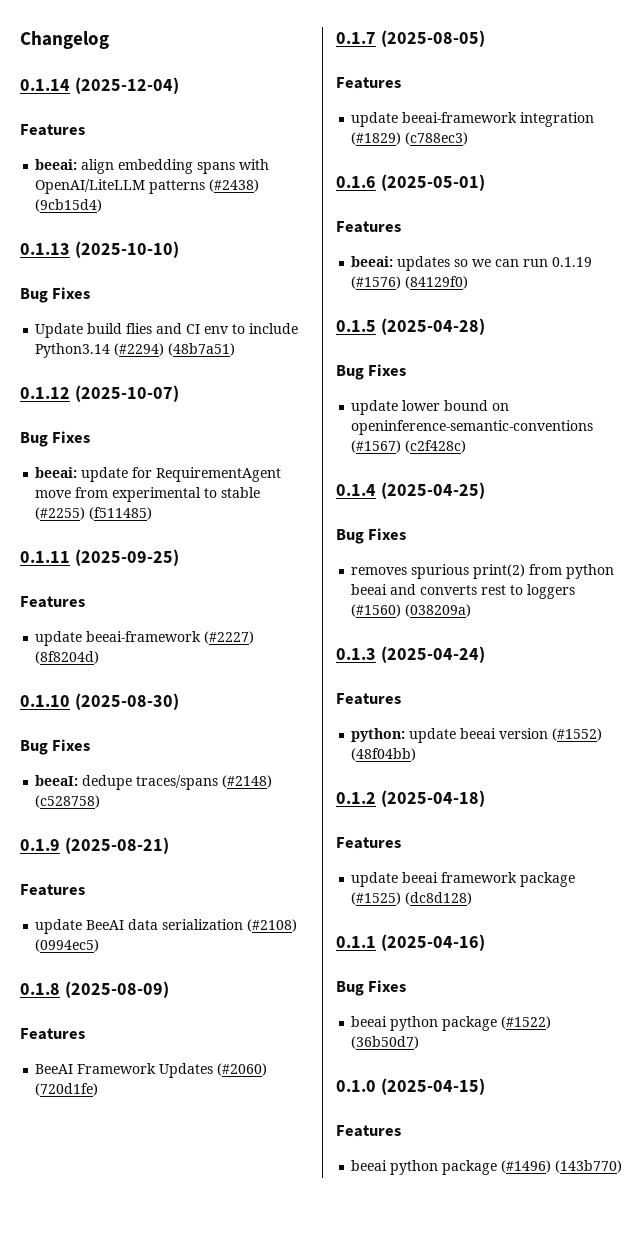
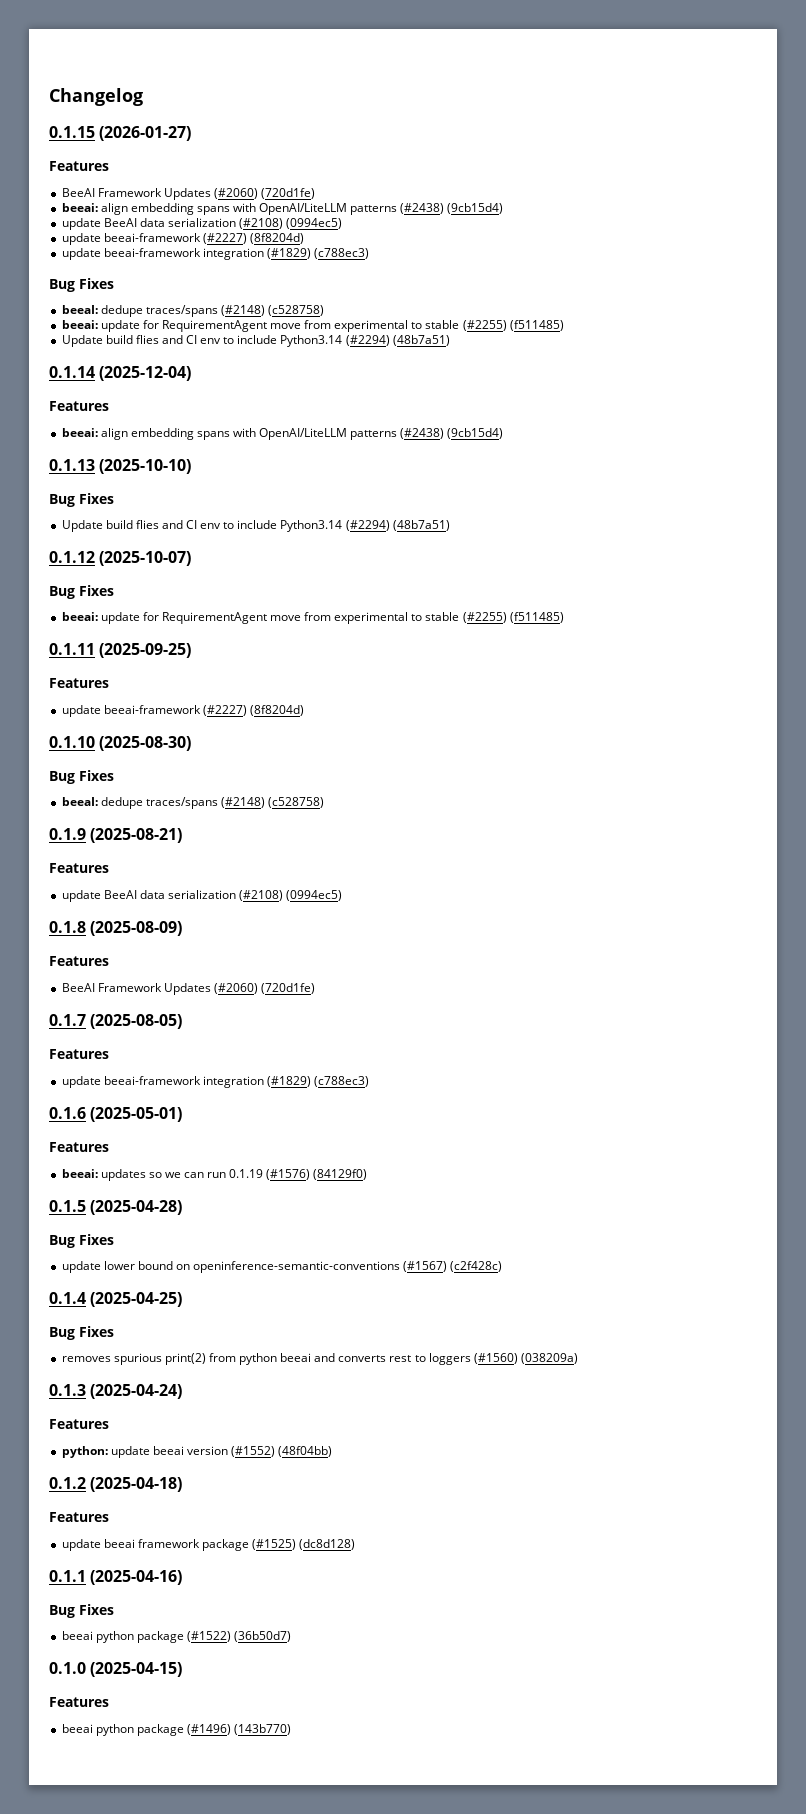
+ 0.1.15 (2026-01-27)
+ Features
+ BeeAI Framework Updates (#2060) (720d1fe)
+ beeai: align embedding spans with OpenAI/LiteLLM patterns (#2438) (9cb15d4)
+ update BeeAI data serialization (#2108) (0994ec5)
+ update beeai-framework (#2227) (8f8204d)
+ update beeai-framework integration (#1829) (c788ec3)
+ Bug Fixes
+ beeaI: dedupe traces/spans (#2148) (c528758)
+ beeai: update for RequirementAgent move from experimental to stable (#2255) (f511485)
+ Update build flies and CI env to include Python3.14 (#2294) (48b7a51)

